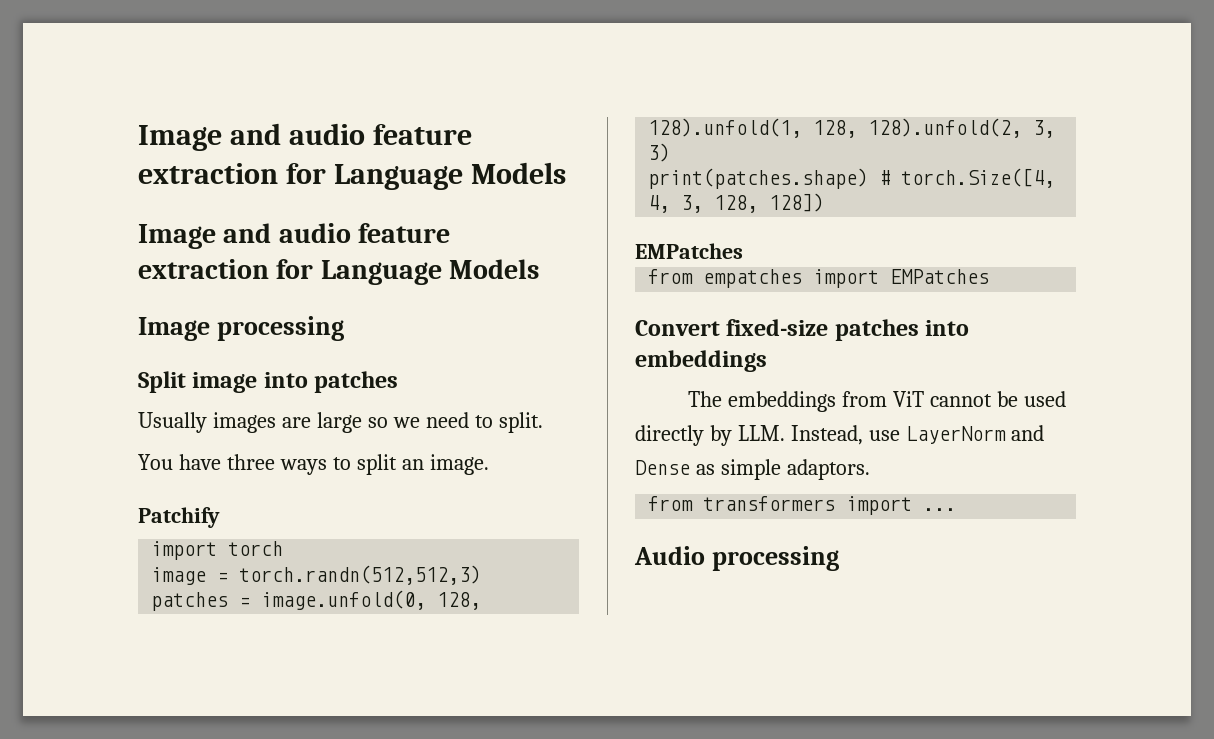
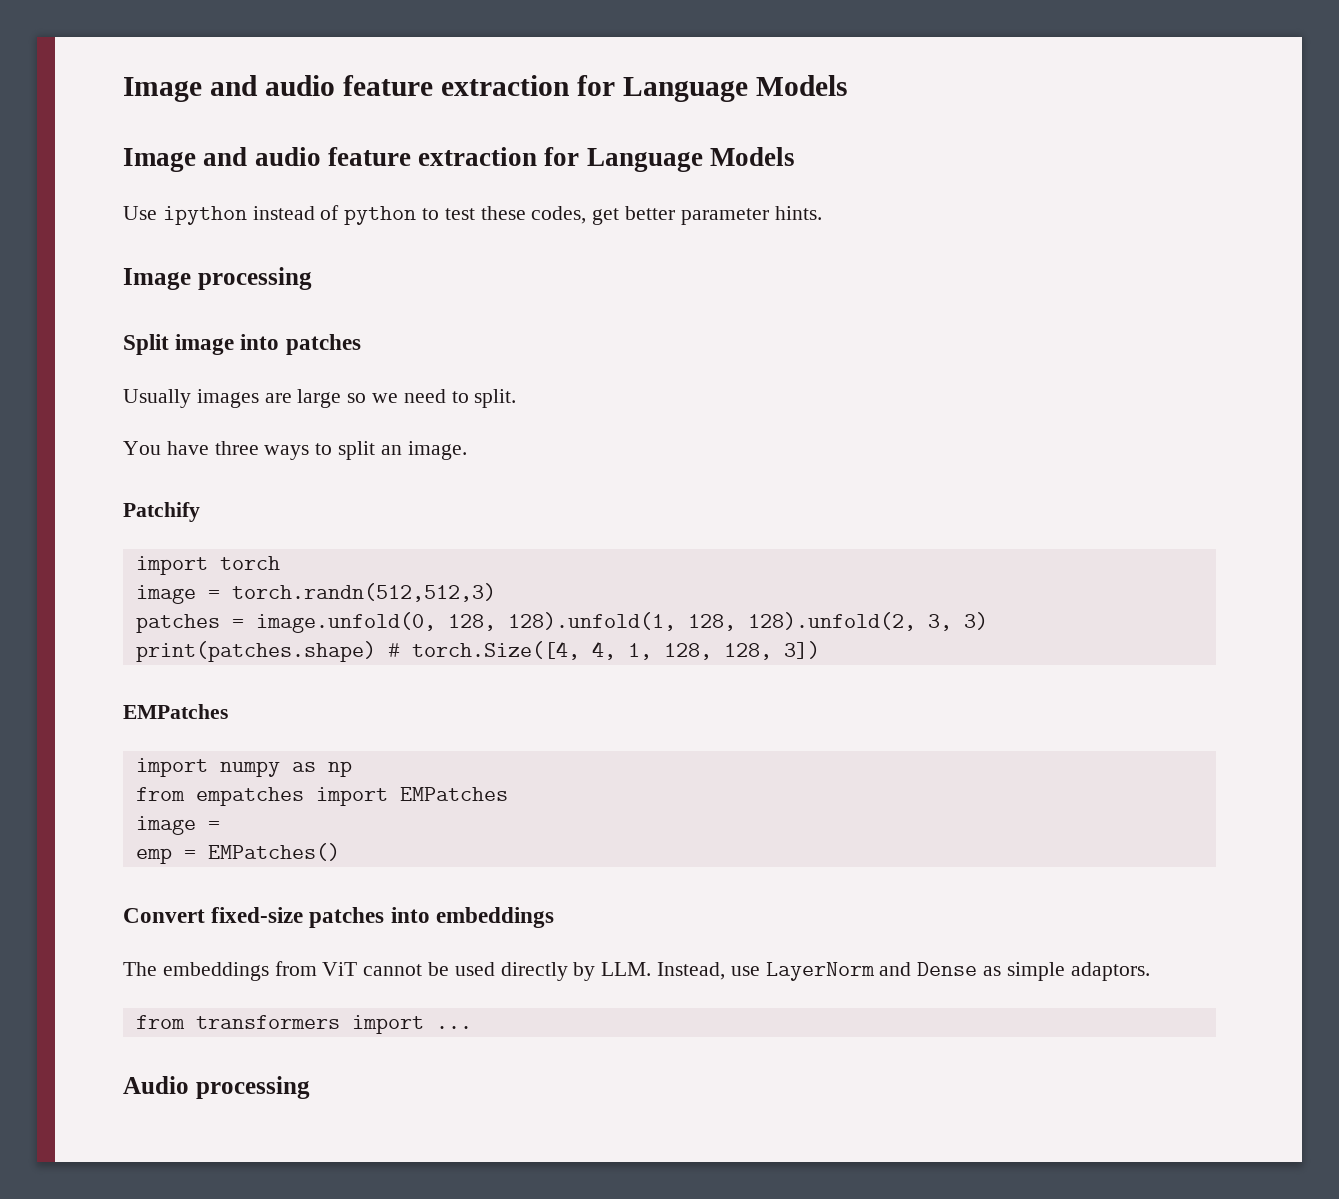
+ Use ipython instead of python to test these codes, get better parameter hints.
- print(patches.shape) # torch.Size([4, 4, 3, 128, 128])
+ print(patches.shape) # torch.Size([4, 4, 1, 128, 128, 3])
  EMPatches
+ import numpy as np
  from empatches import EMPatches
+ image =
+ emp = EMPatches()

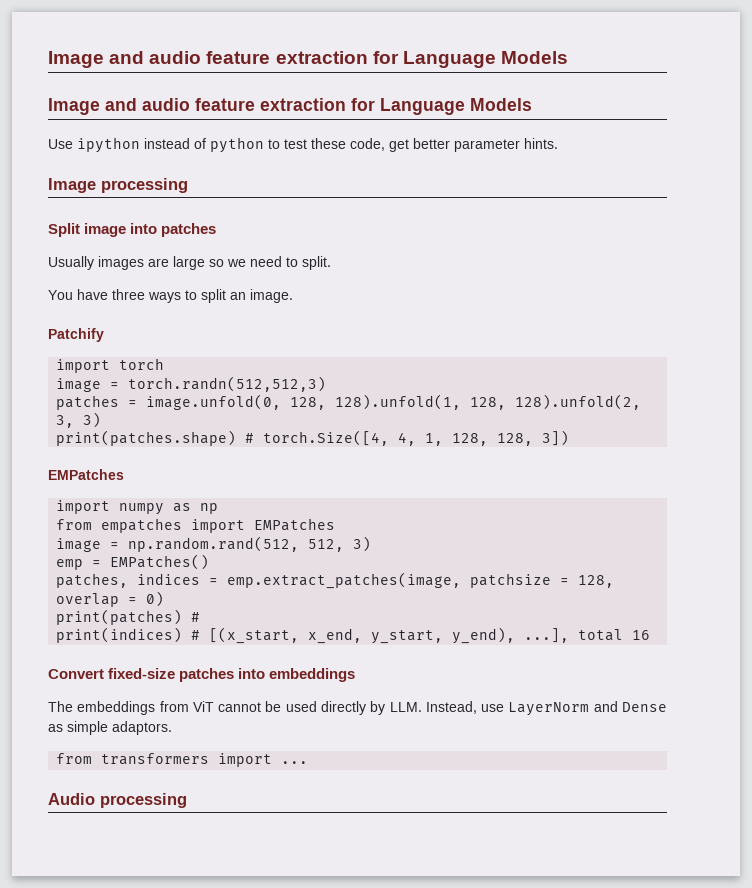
- Use ipython instead of python to test these codes, get better parameter hints.
+ Use ipython instead of python to test these code, get better parameter hints.
  from empatches import EMPatches
- image =
+ image = np.random.rand(512, 512, 3)
+ patches, indices = emp.extract_patches(image, patchsize = 128, overlap = 0)
+ print(patches) #
+ print(indices) # [(x_start, x_end, y_start, y_end), ...], total 16

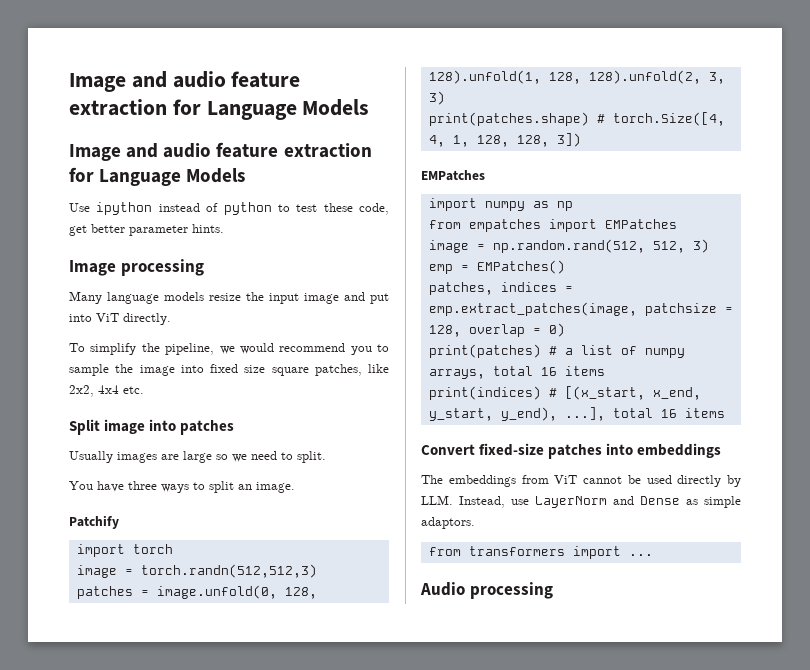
+ Many language models resize the input image and put into ViT directly.
+ To simplify the pipeline, we would recommend you to sample the image into fixed size square patches, like 2x2, 4x4 etc.
- print(patches) #
+ print(patches) # a list of numpy arrays, total 16 items
- print(indices) # [(x_start, x_end, y_start, y_end), ...], total 16
+ print(indices) # [(x_start, x_end, y_start, y_end), ...], total 16 items

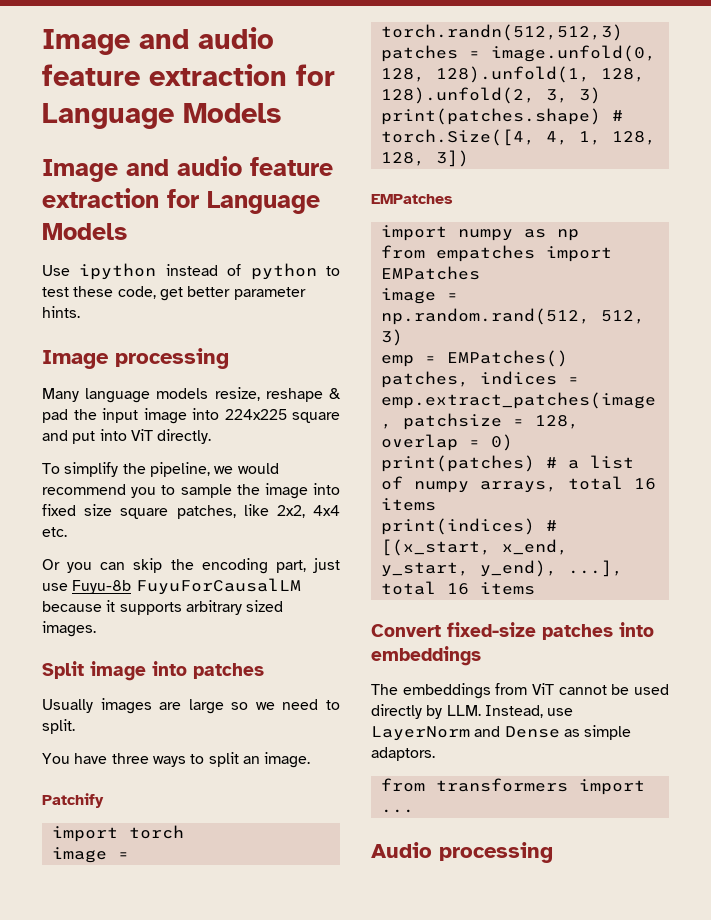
- Many language models resize the input image and put into ViT directly.
+ Many language models resize, reshape & pad the input image into 224x225 square and put into ViT directly.
+ Or you can skip the encoding part, just use Fuyu-8b FuyuForCausalLM because it supports arbitrary sized images.

